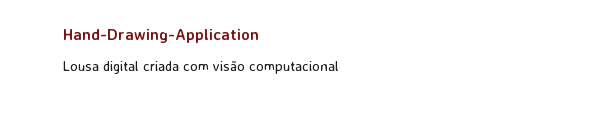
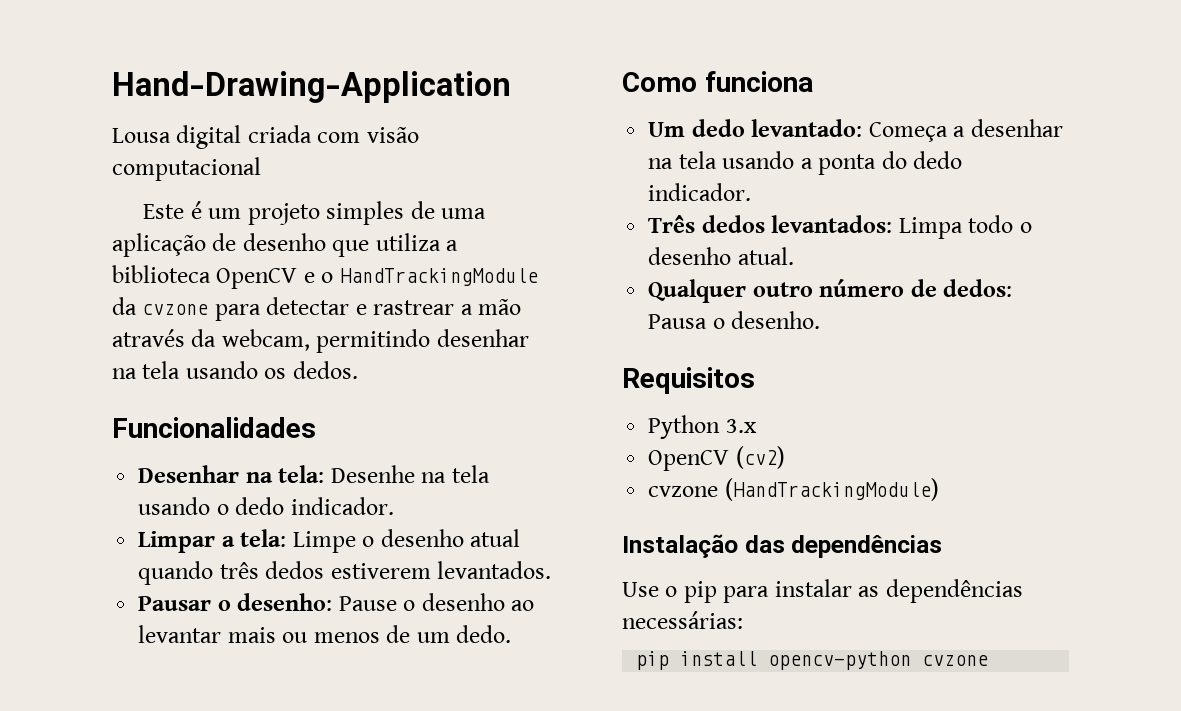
+ Este é um projeto simples de uma aplicação de desenho que utiliza a biblioteca OpenCV e o HandTrackingModule da cvzone para detectar e rastrear a mão através da webcam, permitindo desenhar na tela usando os dedos.
+ Funcionalidades
+ Desenhar na tela: Desenhe na tela usando o dedo indicador.
+ Limpar a tela: Limpe o desenho atual quando três dedos estiverem levantados.
+ Pausar o desenho: Pause o desenho ao levantar mais ou menos de um dedo.
+ Como funciona
+ Um dedo levantado: Começa a desenhar na tela usando a ponta do dedo indicador.
+ Três dedos levantados: Limpa todo o desenho atual.
+ Qualquer outro número de dedos: Pausa o desenho.
+ Requisitos
+ Python 3.x
+ OpenCV (cv2)
+ cvzone (HandTrackingModule)
+ Instalação das dependências
+ Use o pip para instalar as dependências necessárias:
+ pip install opencv-python cvzone

